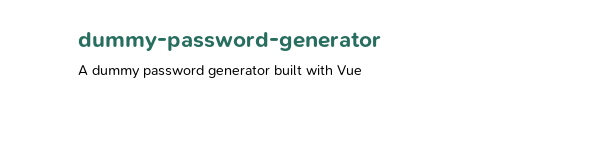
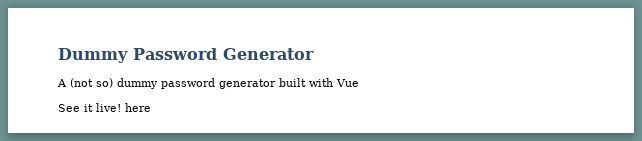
- dummy-password-generator
+ Dummy Password Generator
- A dummy password generator built with Vue
+ A (not so) dummy password generator built with Vue
+ See it live! here

